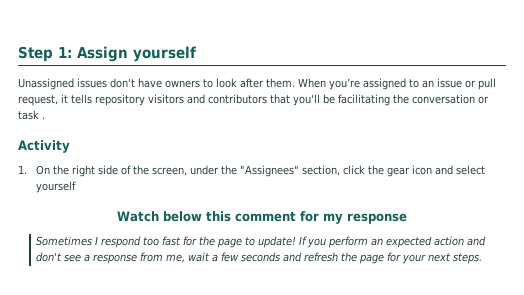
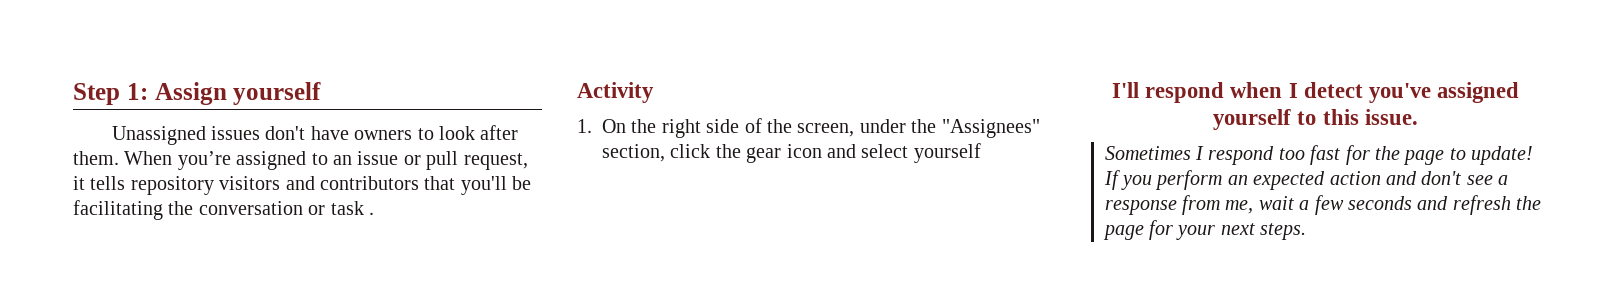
- Watch below this comment for my response
+ I'll respond when I detect you've assigned yourself to this issue.

